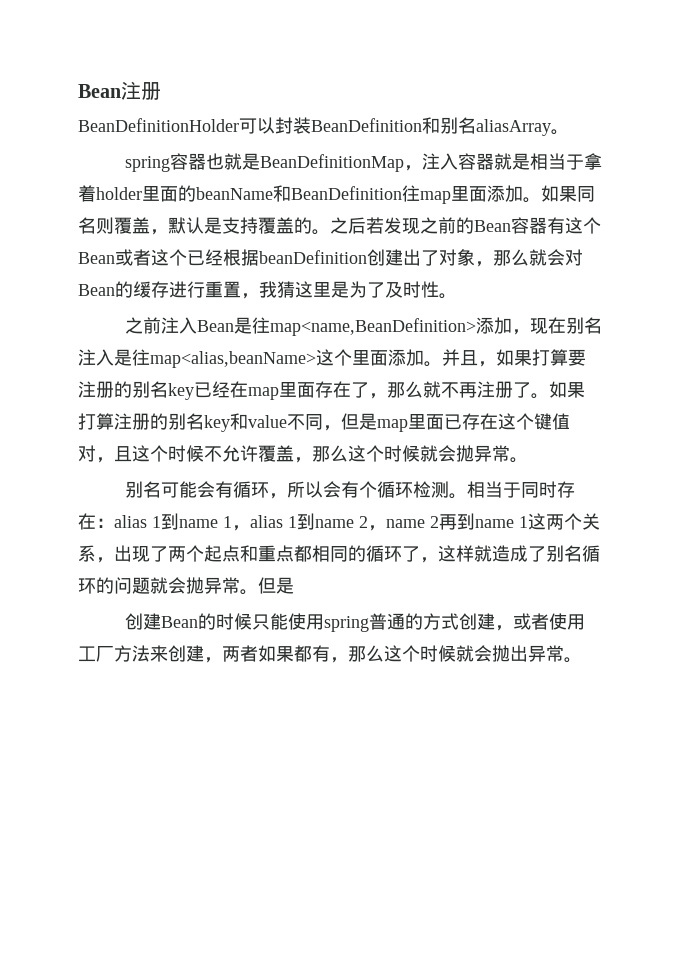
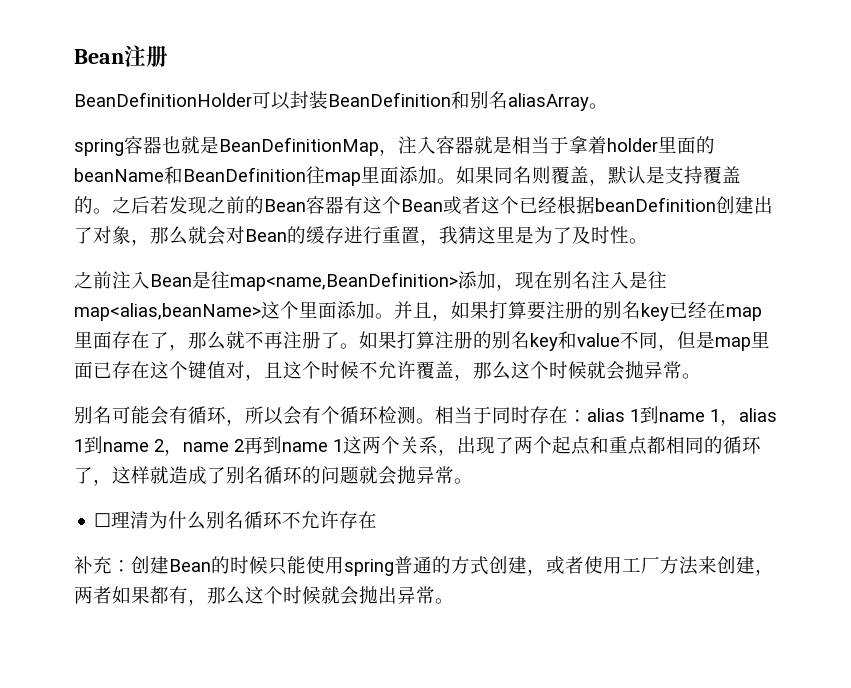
- alias 1到name 1，alias 1到name 2，name 2再到name 1这两个关系，出现了两个起点和重点都相同的循环了，这样就造成了别名循环的问题就会抛异常。但是
- 创建Bean的时候只能使用spring普通的方式创建，或者使用工厂方法来创建，两者如果都有，那么这个时候就会抛出异常。
+ alias 1到name 1，alias 1到name 2，name 2再到name 1这两个关系，出现了两个起点和重点都相同的循环了，这样就造成了别名循环的问题就会抛异常。
+ ☐理清为什么别名循环不允许存在
+ 补充：创建Bean的时候只能使用spring普通的方式创建，或者使用工厂方法来创建，两者如果都有，那么这个时候就会抛出异常。

